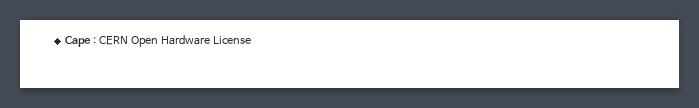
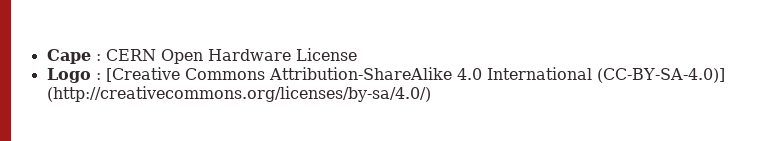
+ Logo : [Creative Commons Attribution-ShareAlike 4.0 International (CC-BY-SA-4.0)] (http://creativecommons.org/licenses/by-sa/4.0/)

